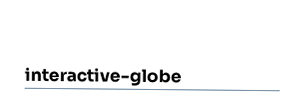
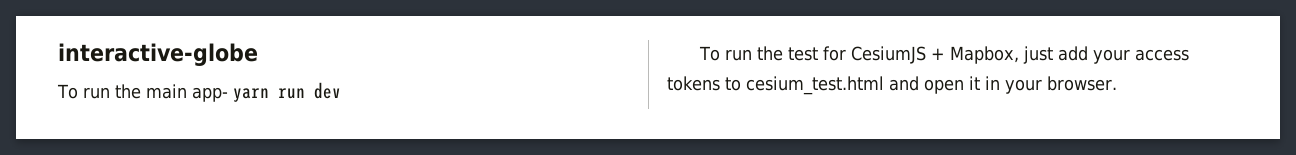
+ To run the main app- yarn run dev
+ To run the test for CesiumJS + Mapbox, just add your access tokens to cesium_test.html and open it in your browser.

